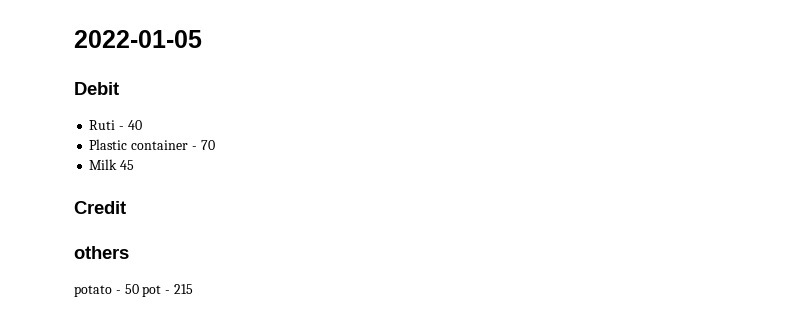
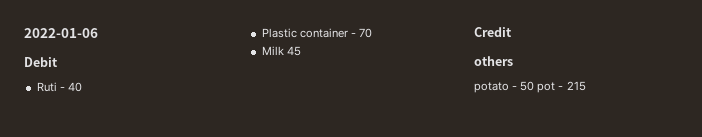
- 2022-01-05
+ 2022-01-06

